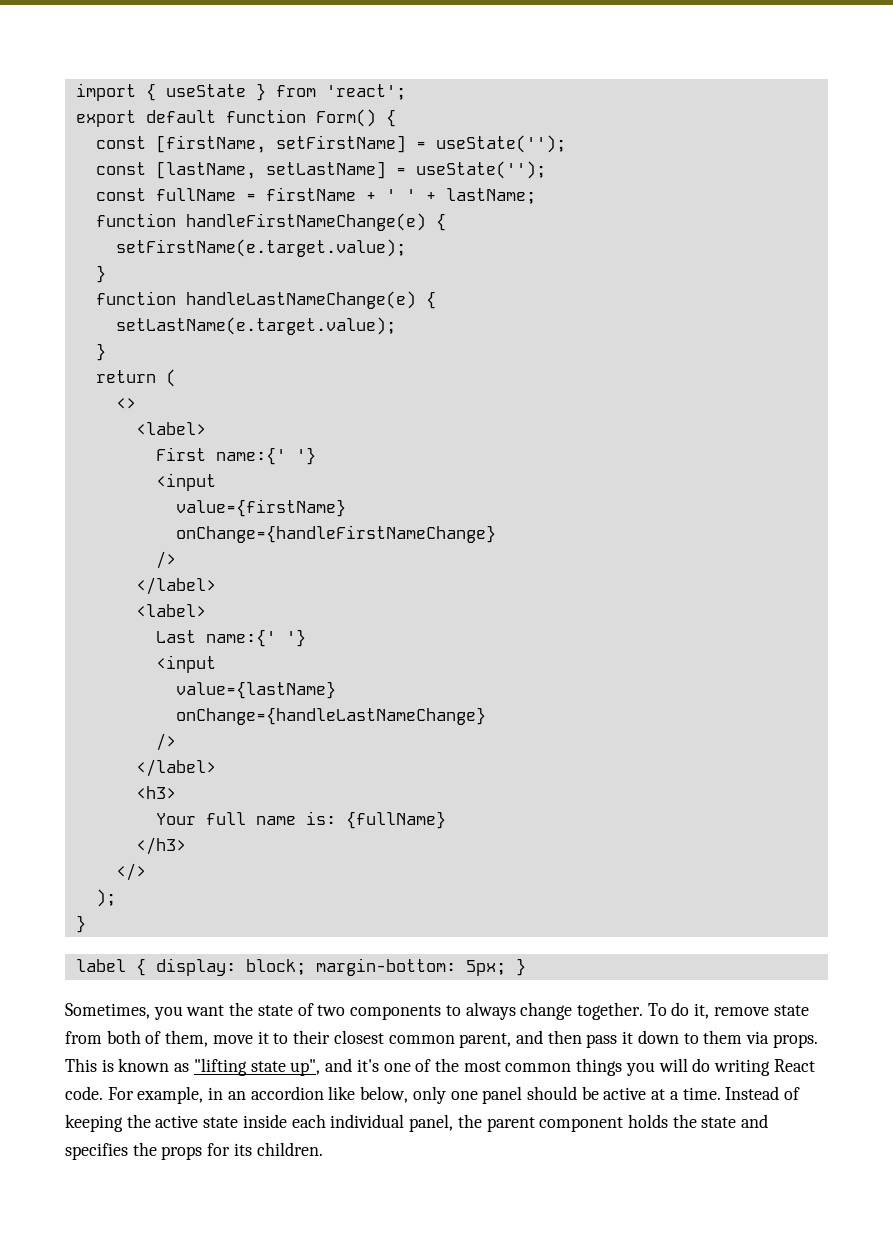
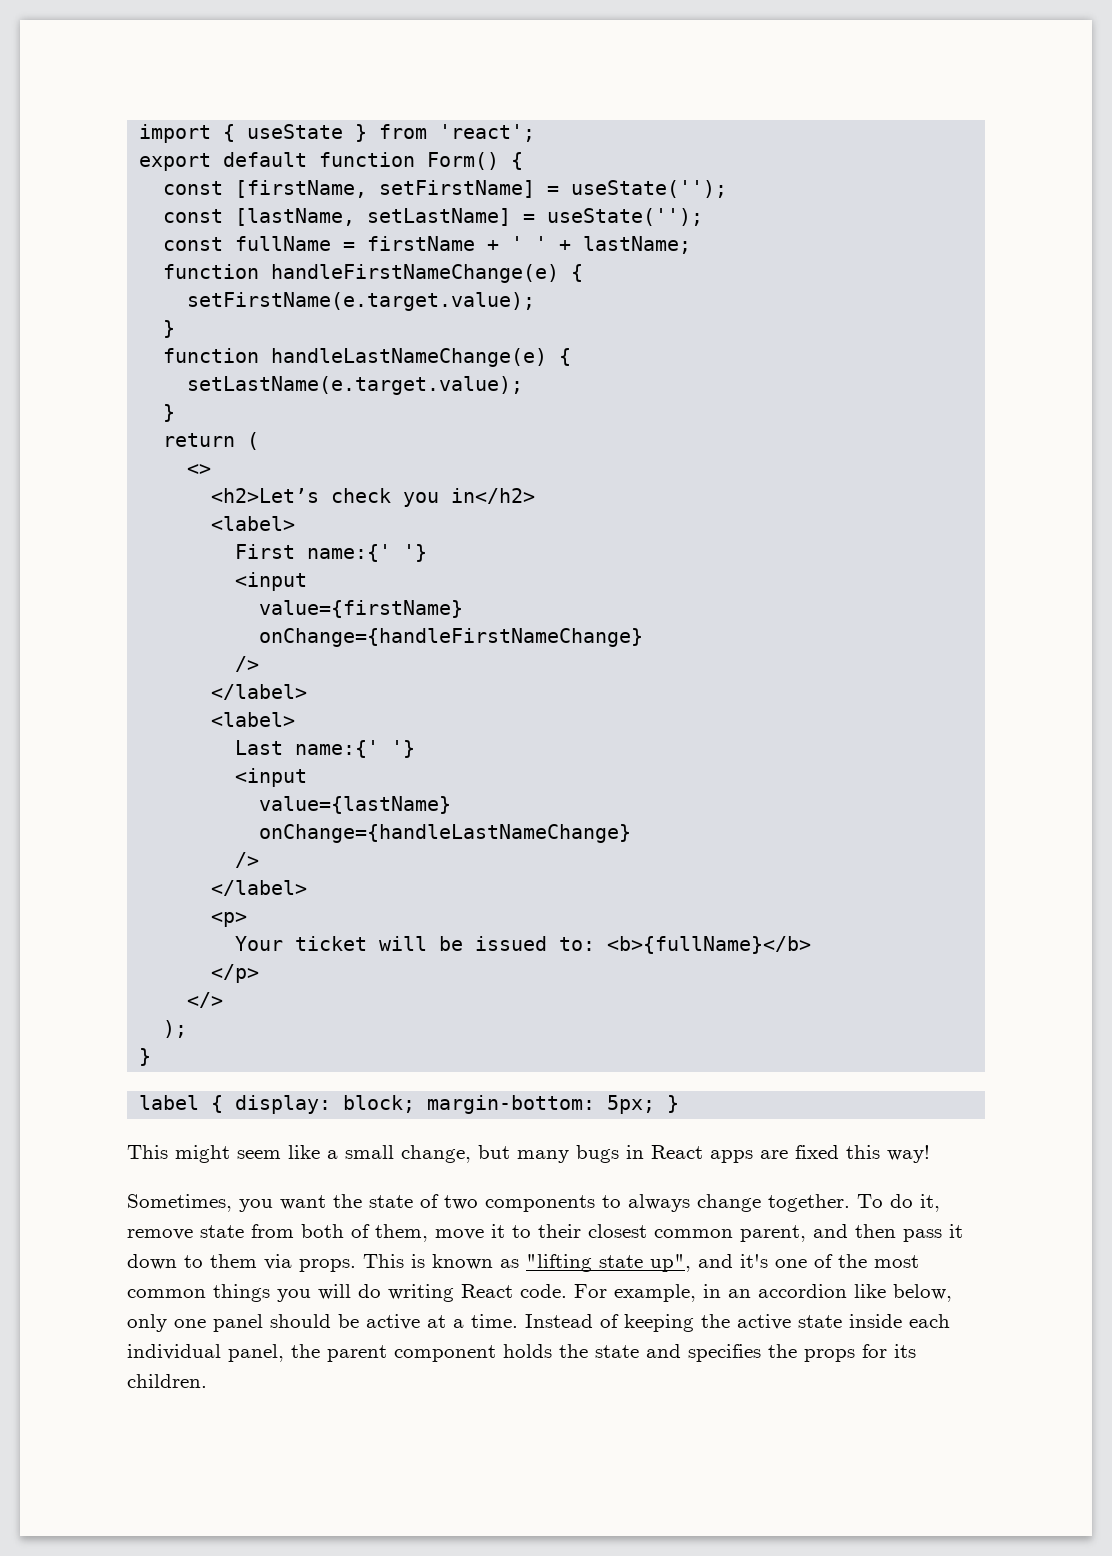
+ <h2>Let’s check you in</h2>
- <h3>
+ <p>
- Your full name is: {fullName}
- </h3>
+ Your ticket will be issued to: <b>{fullName}</b>
+ </p>
+ This might seem like a small change, but many bugs in React apps are fixed this way!

